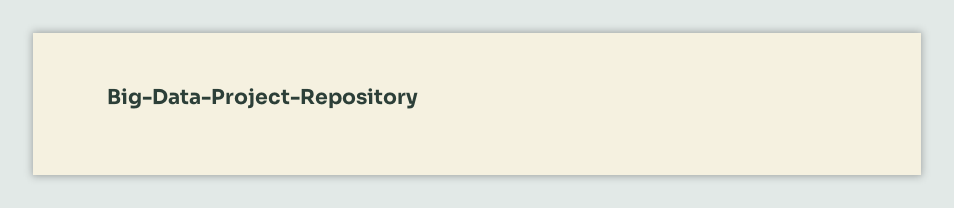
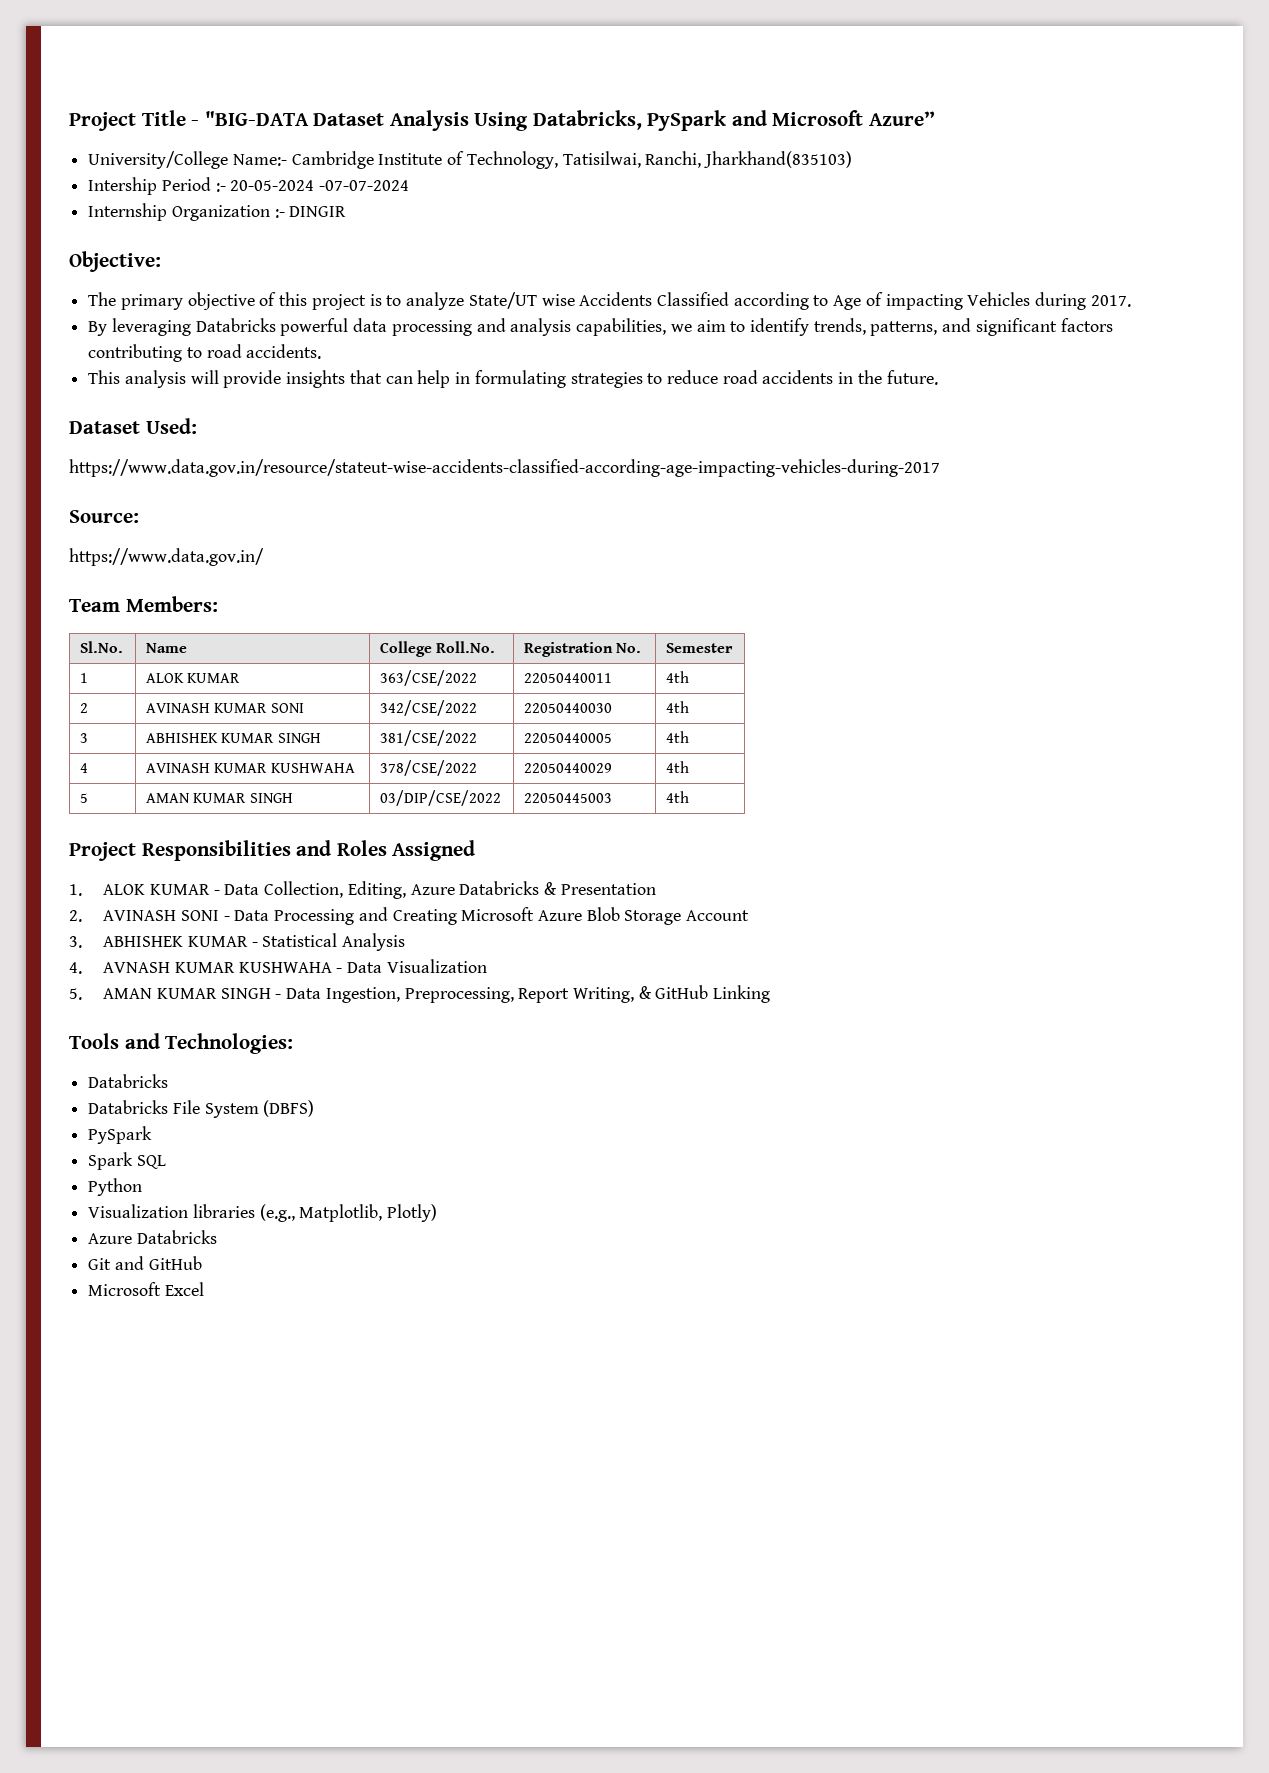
- Big-Data-Project-Repository
+ Project Title - "BIG-DATA Dataset Analysis Using Databricks, PySpark and Microsoft Azure”
+ University/College Name:- Cambridge Institute of Technology, Tatisilwai, Ranchi, Jharkhand(835103)
+ Intership Period :- 20-05-2024 -07-07-2024
+ Internship Organization :- DINGIR
+ Objective:
+ The primary objective of this project is to analyze State/UT wise Accidents Classified according to Age of impacting Vehicles during 2017.
+ By leveraging Databricks powerful data processing and analysis capabilities, we aim to identify trends, patterns, and significant factors contributing to road accidents.
+ This analysis will provide insights that can help in formulating strategies to reduce road accidents in the future.
+ Dataset Used:
+ https://www.data.gov.in/resource/stateut-wise-accidents-classified-according-age-impacting-vehicles-during-2017
+ Source:
+ https://www.data.gov.in/
+ Team Members:
+ Sl.No. | Name | College Roll.No. | Registration No. | Semester
+ 1 | ALOK KUMAR | 363/CSE/2022 | 22050440011 | 4th
+ 2 | AVINASH KUMAR SONI | 342/CSE/2022 | 22050440030 | 4th
+ 3 | ABHISHEK KUMAR SINGH | 381/CSE/2022 | 22050440005 | 4th
+ 4 | AVINASH KUMAR KUSHWAHA | 378/CSE/2022 | 22050440029 | 4th
+ 5 | AMAN KUMAR SINGH | 03/DIP/CSE/2022 | 22050445003 | 4th
+ Project Responsibilities and Roles Assigned
+ 1. ALOK KUMAR - Data Collection, Editing, Azure Databricks & Presentation
+ 2. AVINASH SONI - Data Processing and Creating Microsoft Azure Blob Storage Account
+ 3. ABHISHEK KUMAR - Statistical Analysis
+ 4. AVNASH KUMAR KUSHWAHA - Data Visualization
+ 5. AMAN KUMAR SINGH - Data Ingestion, Preprocessing, Report Writing, & GitHub Linking
+ Tools and Technologies:
+ Databricks
+ Databricks File System (DBFS)
+ PySpark
+ Spark SQL
+ Python
+ Visualization libraries (e.g., Matplotlib, Plotly)
+ Azure Databricks
+ Git and GitHub
+ Microsoft Excel

